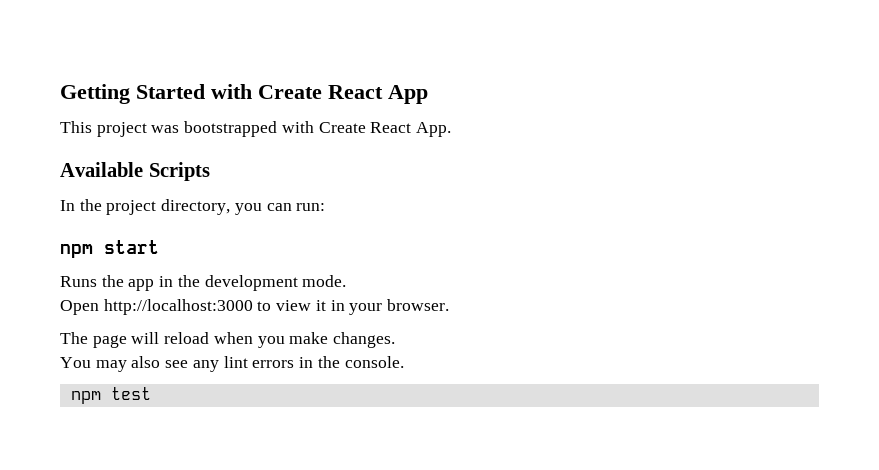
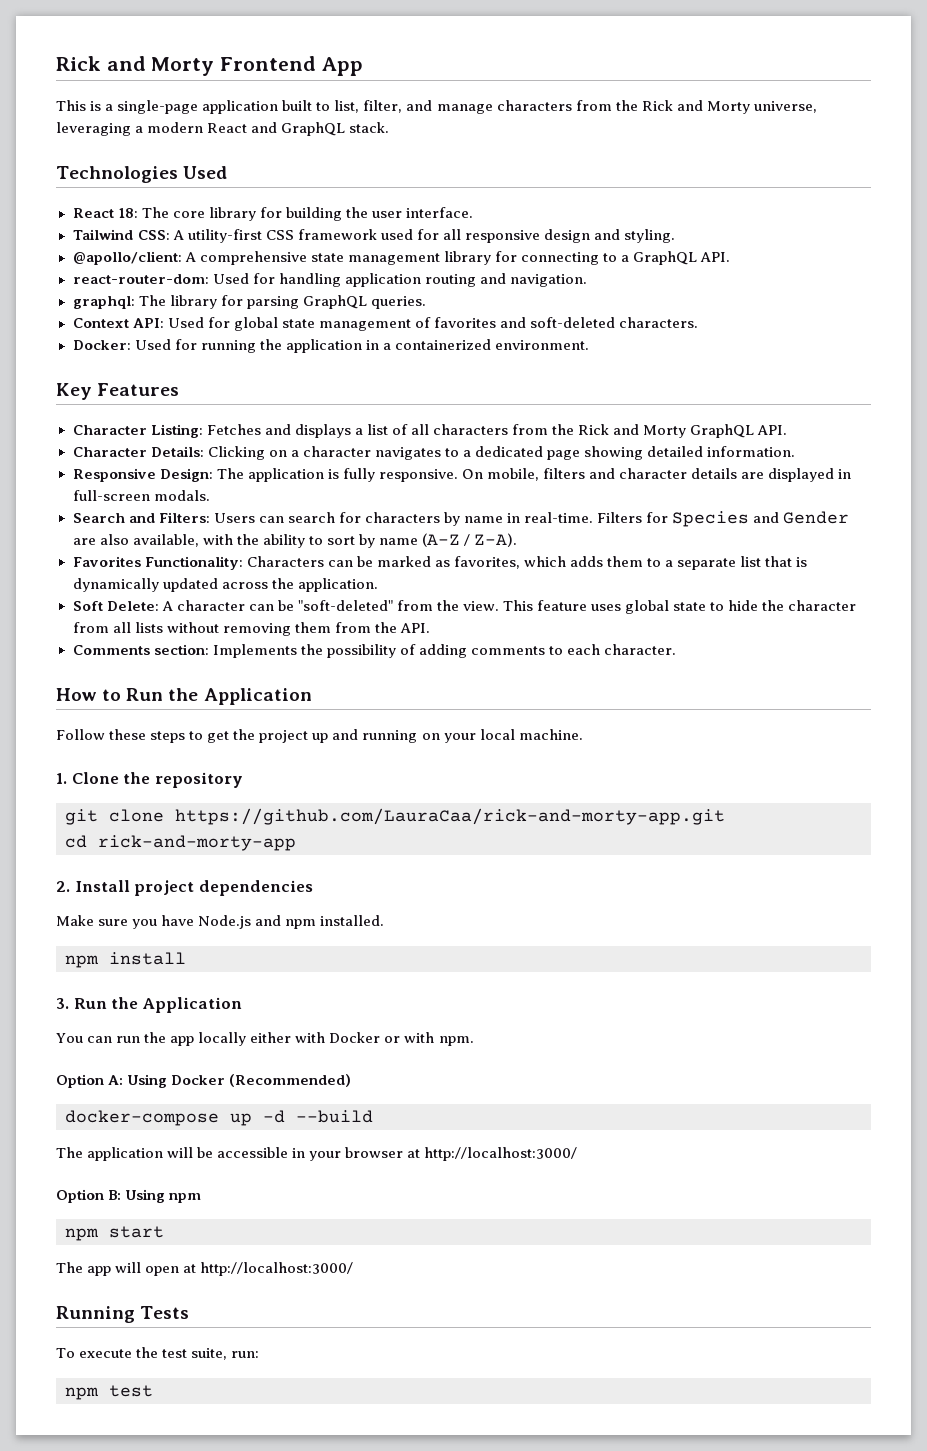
- Getting Started with Create React App
- This project was bootstrapped with Create React App.
- Available Scripts
- In the project directory, you can run:
+ Rick and Morty Frontend App
+ This is a single-page application built to list, filter, and manage characters from the Rick and Morty universe, leveraging a modern React and GraphQL stack.
+ Technologies Used
+ React 18: The core library for building the user interface.
+ Tailwind CSS: A utility-first CSS framework used for all responsive design and styling.
+ @apollo/client: A comprehensive state management library for connecting to a GraphQL API.
+ react-router-dom: Used for handling application routing and navigation.
+ graphql: The library for parsing GraphQL queries.
+ Context API: Used for global state management of favorites and soft-deleted characters.
+ Docker: Used for running the application in a containerized environment.
+ Key Features
+ Character Listing: Fetches and displays a list of all characters from the Rick and Morty GraphQL API.
+ Character Details: Clicking on a character navigates to a dedicated page showing detailed information.
+ Responsive Design: The application is fully responsive. On mobile, filters and character details are displayed in full-screen modals.
+ Search and Filters: Users can search for characters by name in real-time. Filters for Species and Gender are also available, with the ability to sort by name (A-Z / Z-A).
+ Favorites Functionality: Characters can be marked as favorites, which adds them to a separate list that is dynamically updated across the application.
+ Soft Delete: A character can be "soft-deleted" from the view. This feature uses global state to hide the character from all lists without removing them from the API.
+ Comments section: Implements the possibility of adding comments to each character.
+ How to Run the Application
+ Follow these steps to get the project up and running on your local machine.
+ 1. Clone the repository
+ git clone https://github.com/LauraCaa/rick-and-morty-app.git
+ cd rick-and-morty-app
+ 2. Install project dependencies
+ Make sure you have Node.js and npm installed.
+ npm install
+ 3. Run the Application
+ You can run the app locally either with Docker or with npm.
+ Option A: Using Docker (Recommended)
+ docker-compose up -d --build
+ The application will be accessible in your browser at http://localhost:3000/
+ Option B: Using npm
  npm start
- Runs the app in the development mode.
- Open http://localhost:3000 to view it in your browser.
- The page will reload when you make changes.
- You may also see any lint errors in the console.
+ The app will open at http://localhost:3000/
+ Running Tests
+ To execute the test suite, run:

